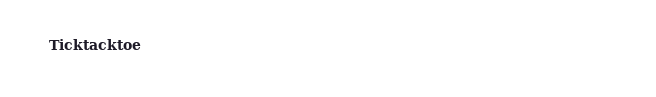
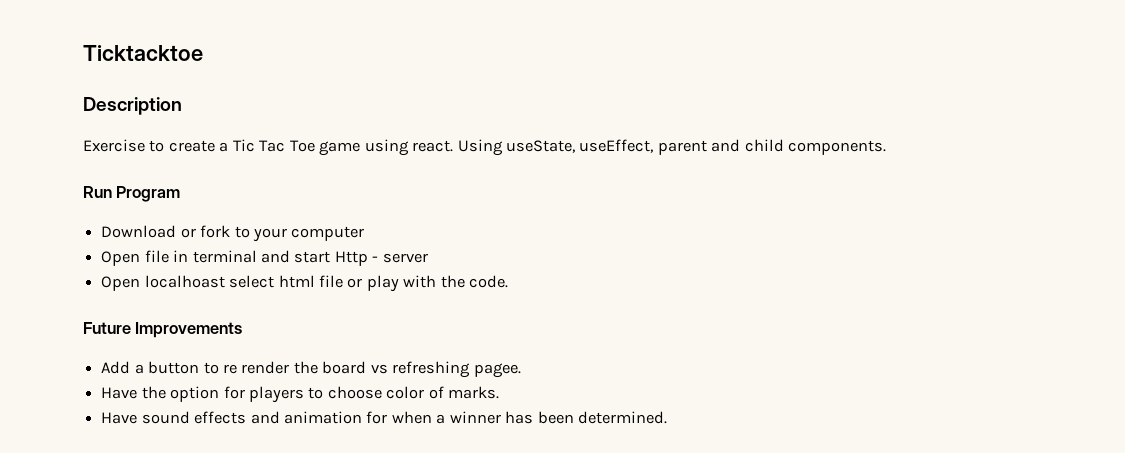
+ Description
+ Exercise to create a Tic Tac Toe game using react. Using useState, useEffect, parent and child components.
+ Run Program
+ Download or fork to your computer
+ Open file in terminal and start Http - server
+ Open localhoast select html file or play with the code.
+ Future Improvements
+ Add a button to re render the board vs refreshing pagee.
+ Have the option for players to choose color of marks.
+ Have sound effects and animation for when a winner has been determined.

